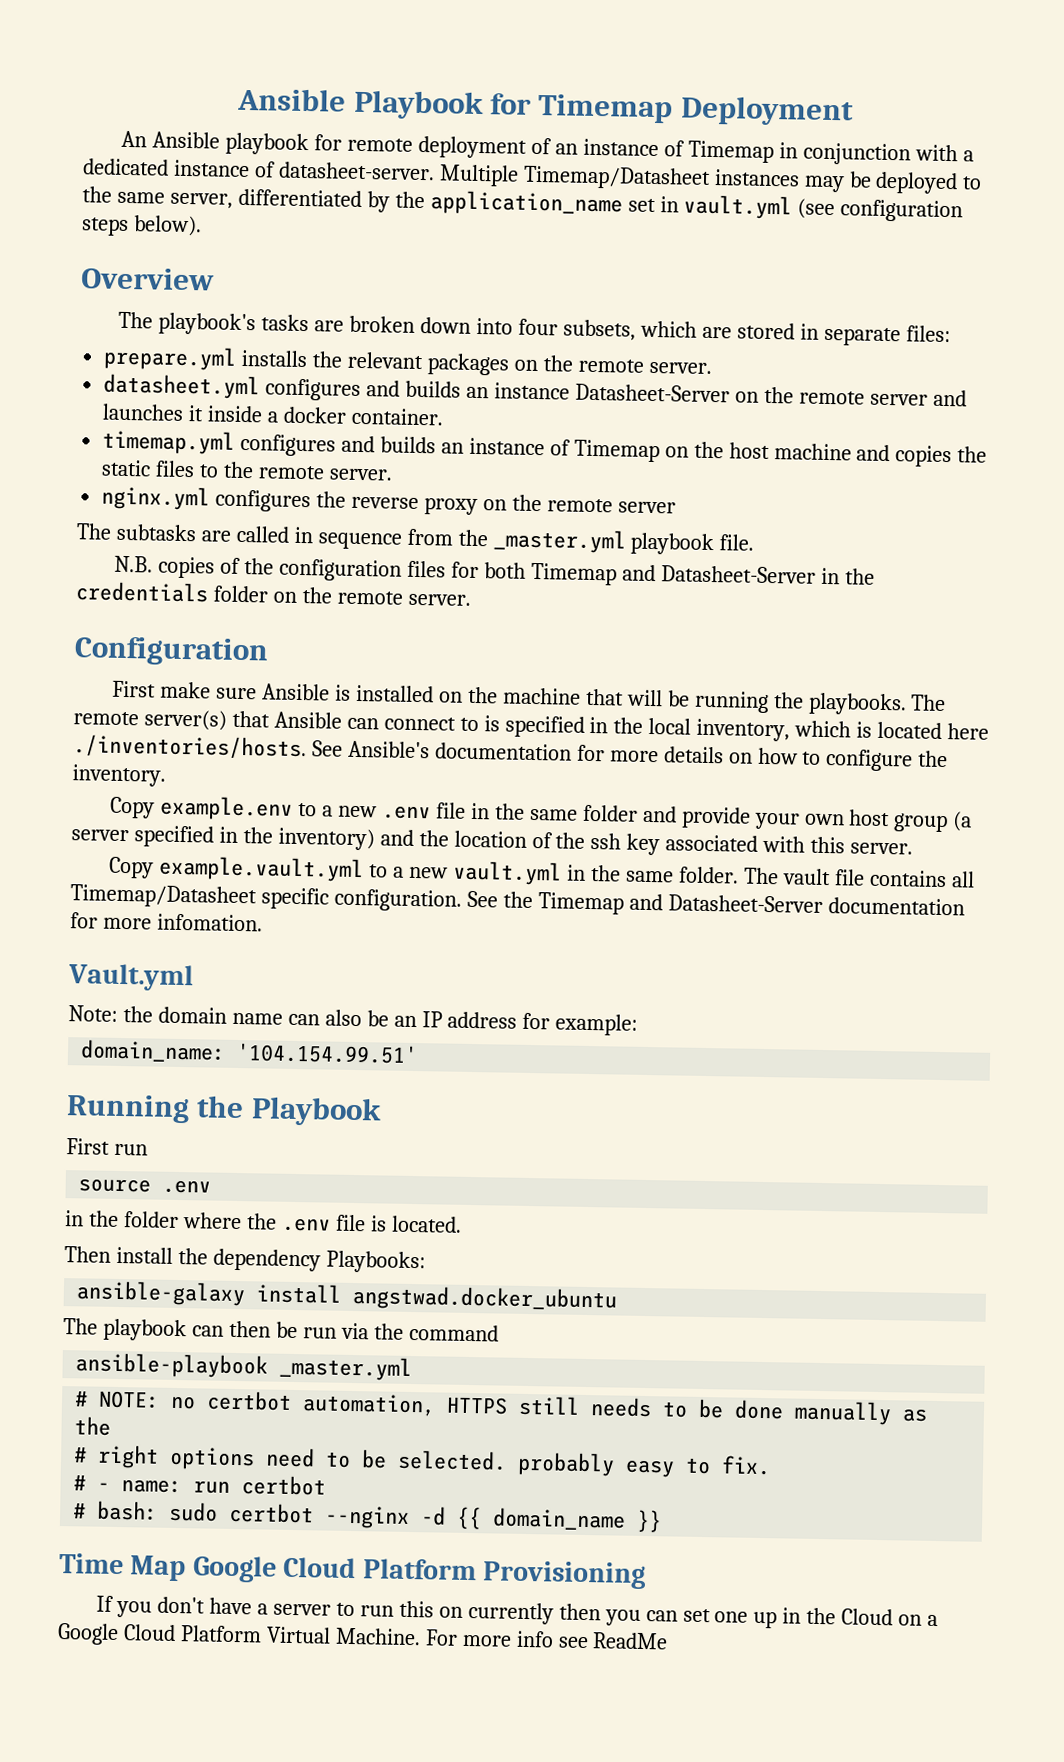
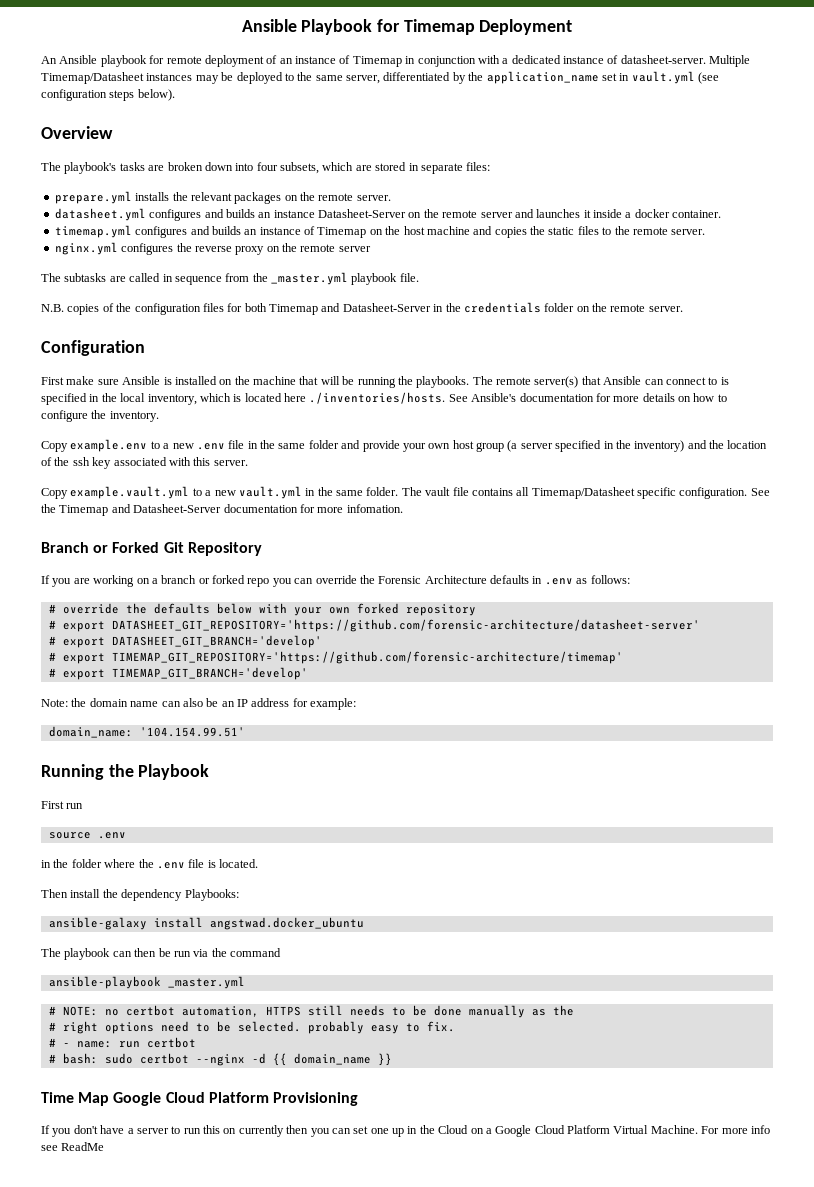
- Vault.yml
+ Branch or Forked Git Repository
+ If you are working on a branch or forked repo you can override the Forensic Architecture defaults in .env as follows:
+ # override the defaults below with your own forked repository
+ # export DATASHEET_GIT_REPOSITORY='https://github.com/forensic-architecture/datasheet-server'
+ # export DATASHEET_GIT_BRANCH='develop'
+ # export TIMEMAP_GIT_REPOSITORY='https://github.com/forensic-architecture/timemap'
+ # export TIMEMAP_GIT_BRANCH='develop'

